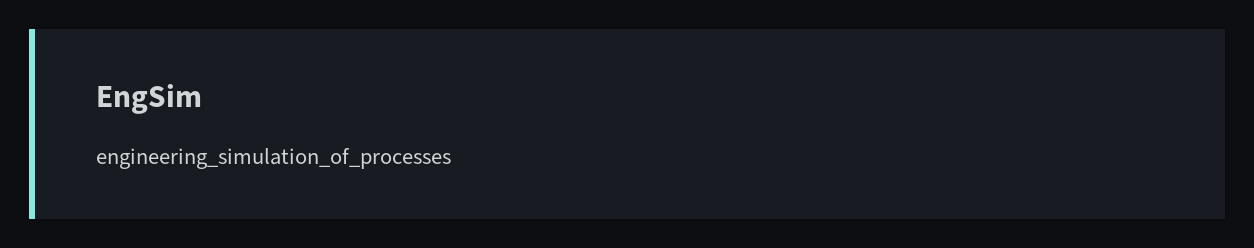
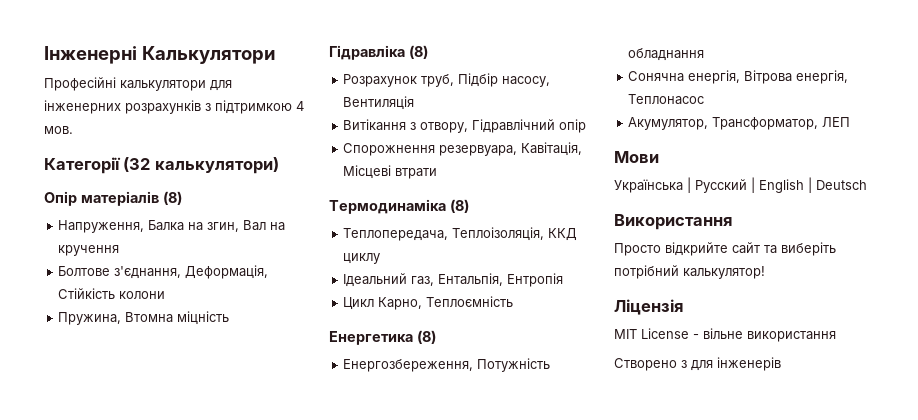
- EngSim
- engineering_simulation_of_processes
+ Інженерні Калькулятори
+ Професійні калькулятори для інженерних розрахунків з підтримкою 4 мов.
+ Категорії (32 калькулятори)
+ Опір матеріалів (8)
+ Напруження, Балка на згин, Вал на кручення
+ Болтове з'єднання, Деформація, Стійкість колони
+ Пружина, Втомна міцність
+ Гідравліка (8)
+ Розрахунок труб, Підбір насосу, Вентиляція
+ Витікання з отвору, Гідравлічний опір
+ Спорожнення резервуара, Кавітація, Місцеві втрати
+ Термодинаміка (8)
+ Теплопередача, Теплоізоляція, ККД циклу
+ Ідеальний газ, Ентальпія, Ентропія
+ Цикл Карно, Теплоємність
+ Енергетика (8)
+ Енергозбереження, Потужність обладнання
+ Сонячна енергія, Вітрова енергія, Теплонасос
+ Акумулятор, Трансформатор, ЛЕП
+ Мови
+ Українська | Русский | English | Deutsch
+ Використання
+ Просто відкрийте сайт та виберіть потрібний калькулятор!
+ Ліцензія
+ MIT License - вільне використання
+ Створено з для інженерів

